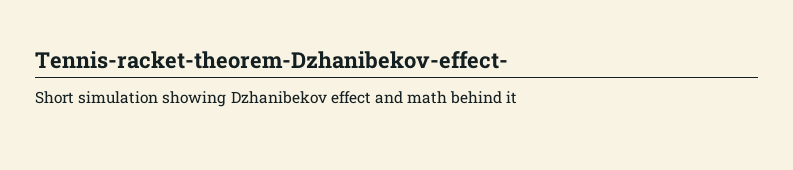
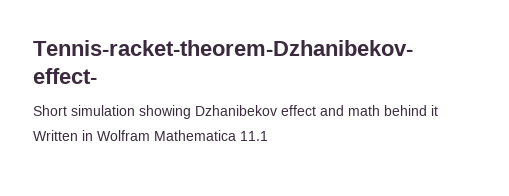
+ Written in Wolfram Mathematica 11.1

